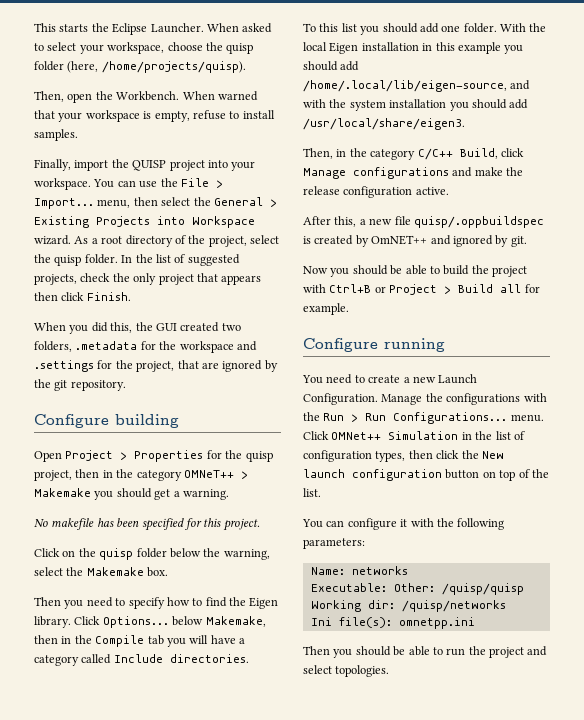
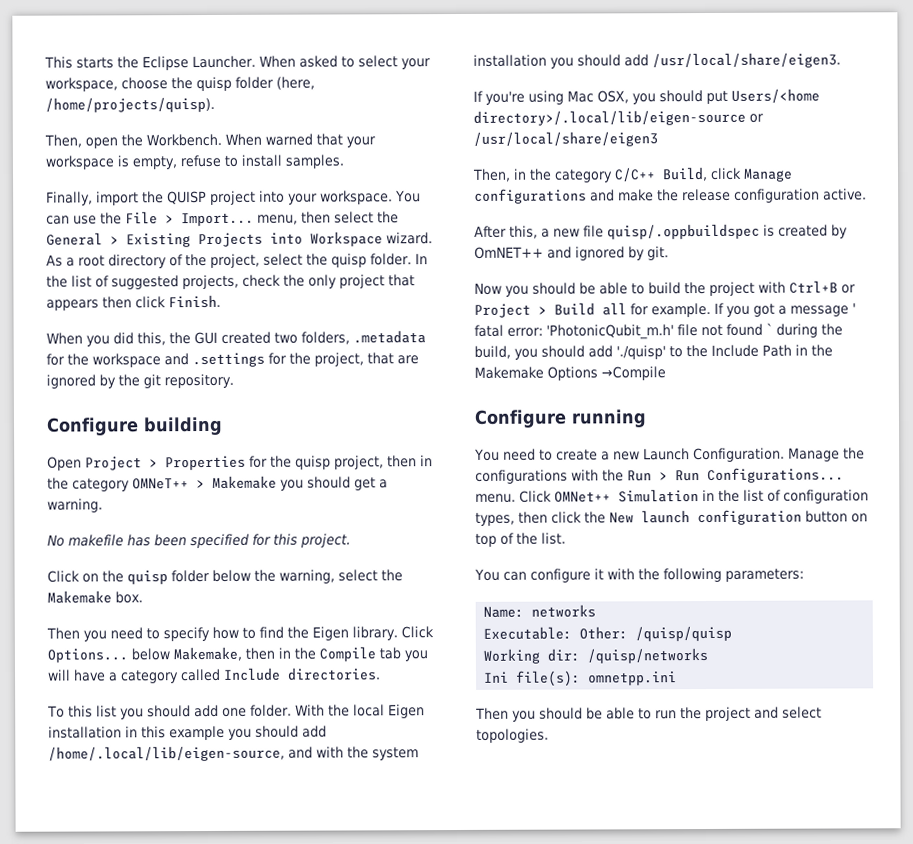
+ If you're using Mac OSX, you should put Users/<home directory>/.local/lib/eigen-source or /usr/local/share/eigen3
+ If you got a message ' fatal error: 'PhotonicQubit_m.h' file not found ` during the build, you should add './quisp' to the Include Path in the Makemake Options →Compile

